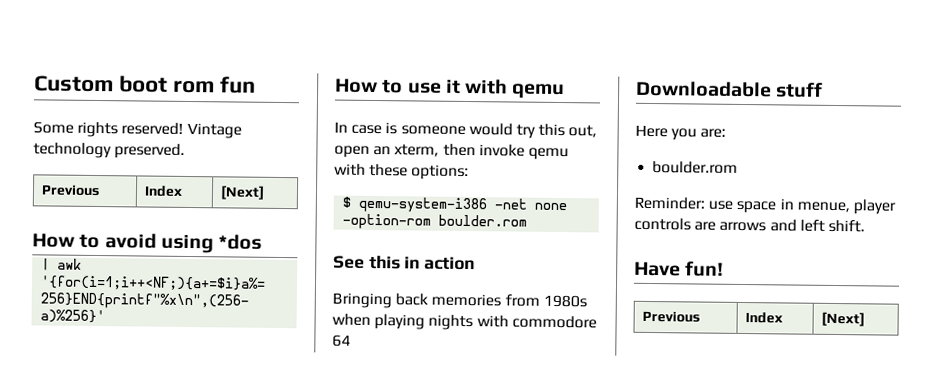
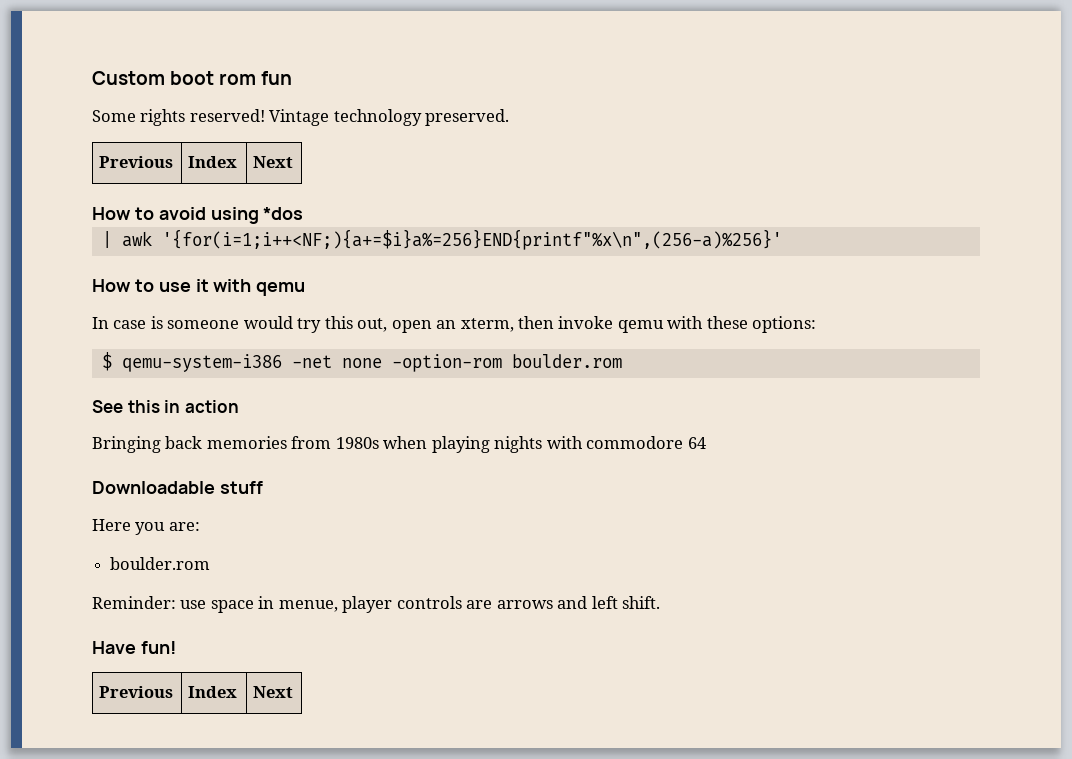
  Vintage technology preserved.
- Previous | Index | [Next]
+ Previous | Index | Next
  Have fun!
- Previous | Index | [Next]
+ Previous | Index | Next

